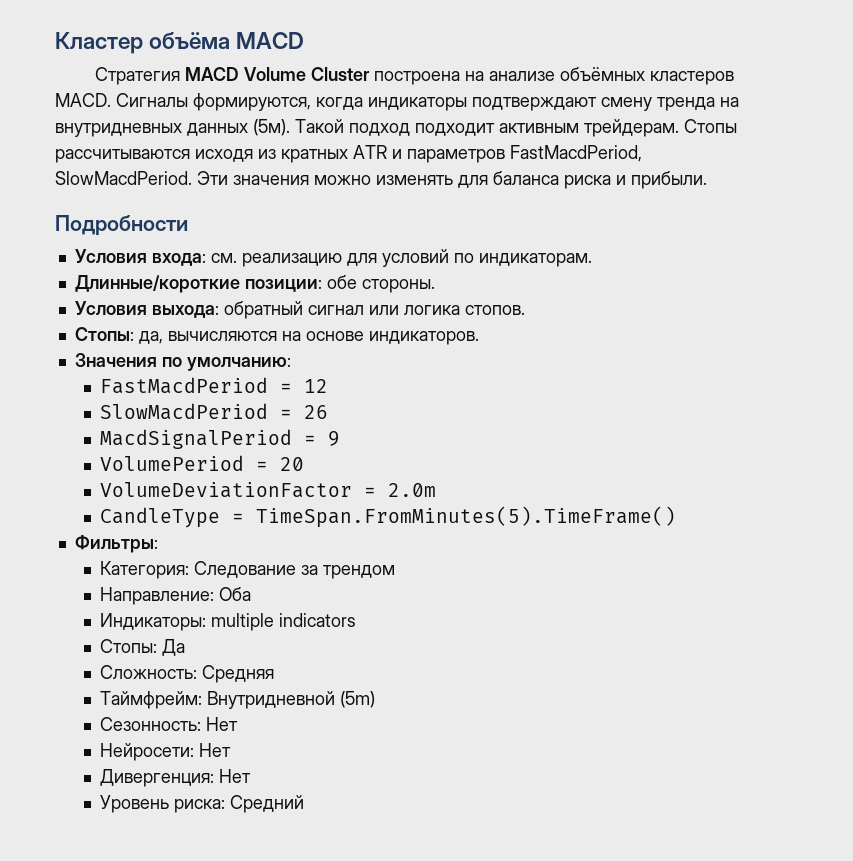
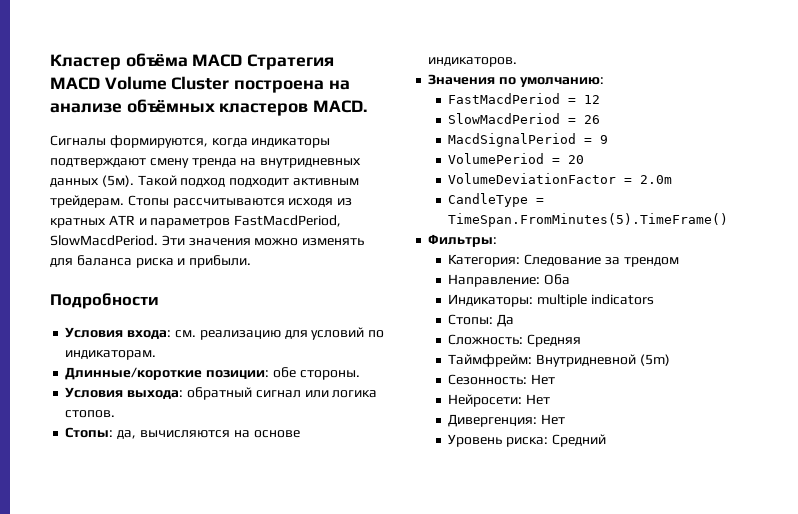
- Кластер объёма MACD
- Стратегия MACD Volume Cluster построена на анализе объёмных кластеров MACD. Сигналы формируются, когда индикаторы подтверждают смену тренда на внутридневных данных (5м).
+ Кластер объёма MACD Стратегия MACD Volume Cluster построена на анализе объёмных кластеров MACD.
+ Сигналы формируются, когда индикаторы подтверждают смену тренда на внутридневных данных (5м).

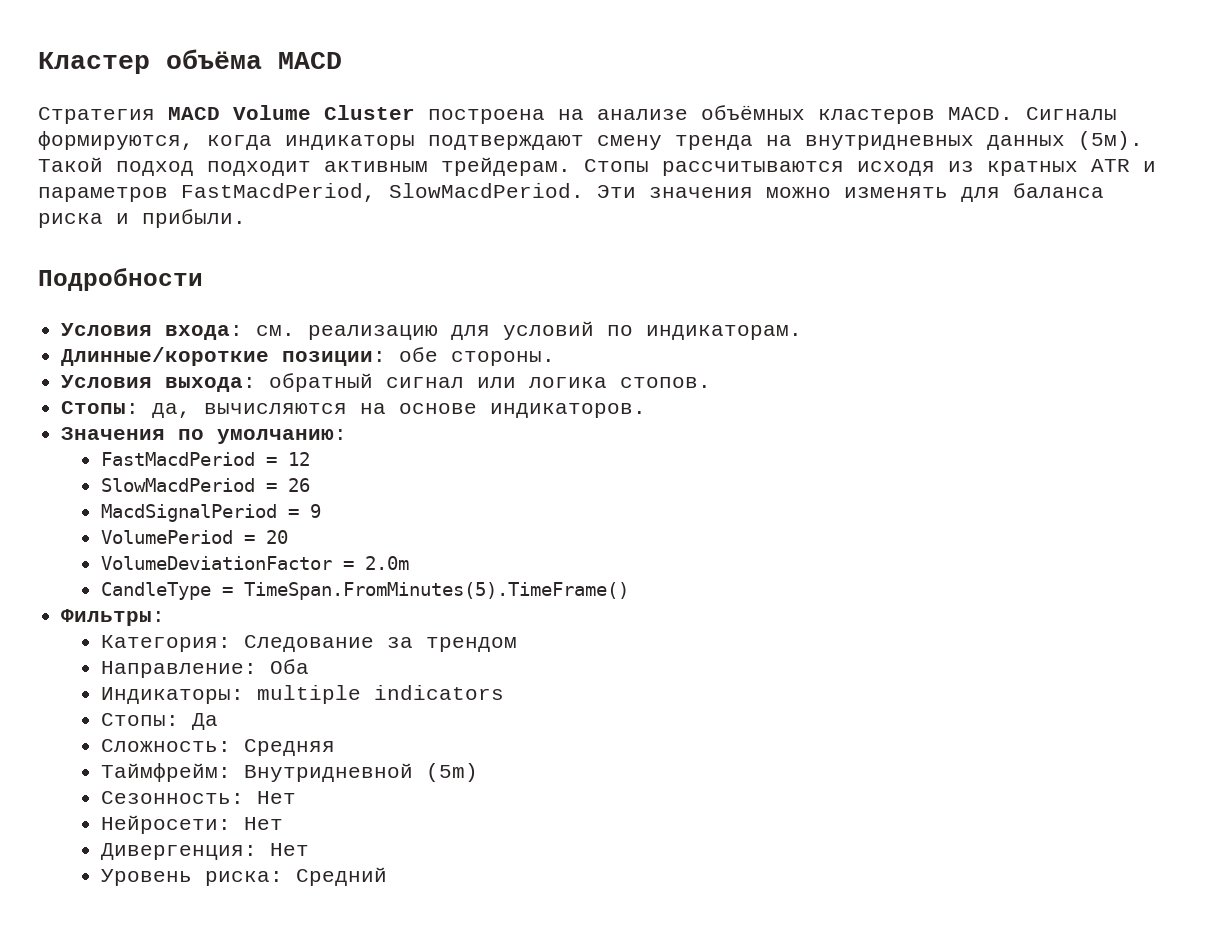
- Кластер объёма MACD Стратегия MACD Volume Cluster построена на анализе объёмных кластеров MACD.
- Сигналы формируются, когда индикаторы подтверждают смену тренда на внутридневных данных (5м).
+ Кластер объёма MACD
+ Стратегия MACD Volume Cluster построена на анализе объёмных кластеров MACD. Сигналы формируются, когда индикаторы подтверждают смену тренда на внутридневных данных (5м).

